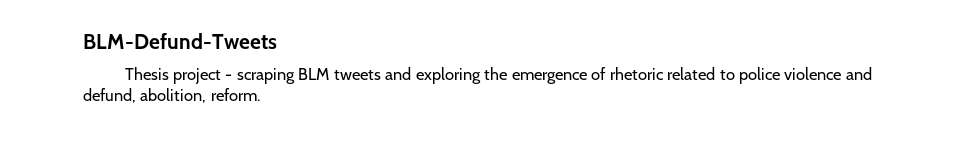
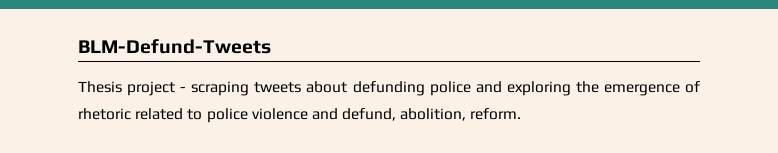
- Thesis project - scraping BLM tweets and exploring the emergence of rhetoric related to police violence and defund, abolition, reform.
+ Thesis project - scraping tweets about defunding police and exploring the emergence of rhetoric related to police violence and defund, abolition, reform.

